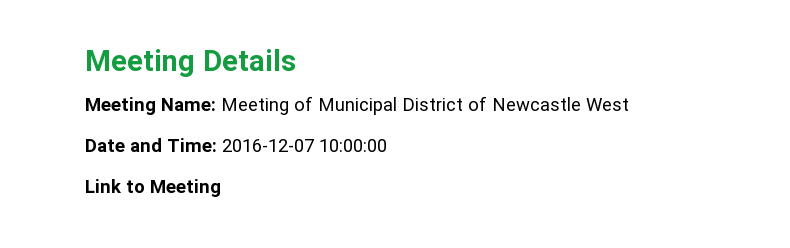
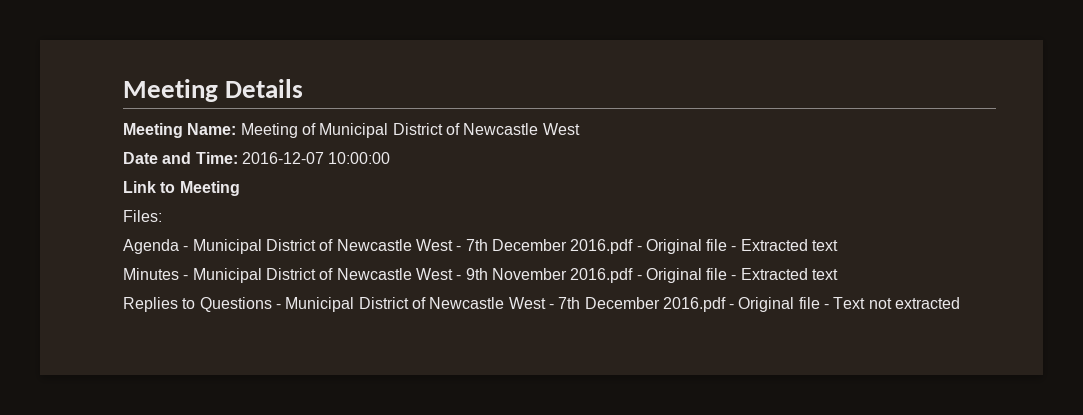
+ Files:
+ Agenda - Municipal District of Newcastle West - 7th December 2016.pdf - Original file - Extracted text
+ Minutes - Municipal District of Newcastle West - 9th November 2016.pdf - Original file - Extracted text
+ Replies to Questions - Municipal District of Newcastle West - 7th December 2016.pdf - Original file - Text not extracted

